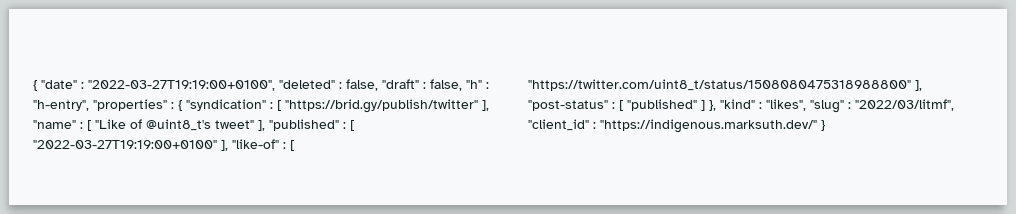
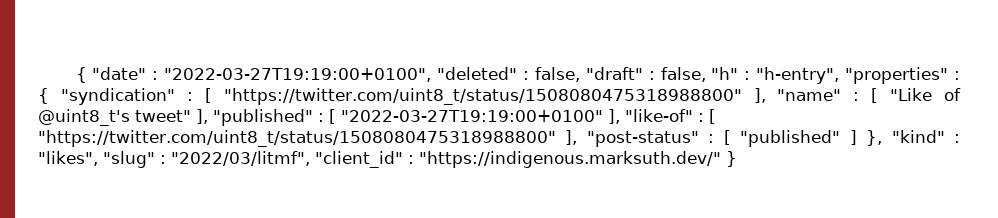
- { "date" : "2022-03-27T19:19:00+0100", "deleted" : false, "draft" : false, "h" : "h-entry", "properties" : { "syndication" : [ "https://brid.gy/publish/twitter" ], "name" : [ "Like of @uint8_t's tweet" ], "published" : [ "2022-03-27T19:19:00+0100" ], "like-of" : [ "https://twitter.com/uint8_t/status/1508080475318988800" ], "post-status" : [ "published" ] }, "kind" : "likes", "slug" : "2022/03/litmf", "client_id" : "https://indigenous.marksuth.dev/" }
+ { "date" : "2022-03-27T19:19:00+0100", "deleted" : false, "draft" : false, "h" : "h-entry", "properties" : { "syndication" : [ "https://twitter.com/uint8_t/status/1508080475318988800" ], "name" : [ "Like of @uint8_t's tweet" ], "published" : [ "2022-03-27T19:19:00+0100" ], "like-of" : [ "https://twitter.com/uint8_t/status/1508080475318988800" ], "post-status" : [ "published" ] }, "kind" : "likes", "slug" : "2022/03/litmf", "client_id" : "https://indigenous.marksuth.dev/" }

